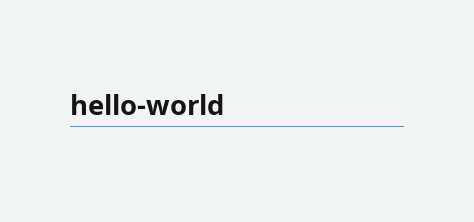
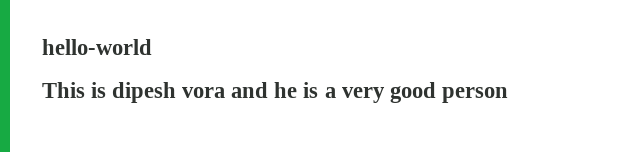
+ This is dipesh vora and he is a very good person

